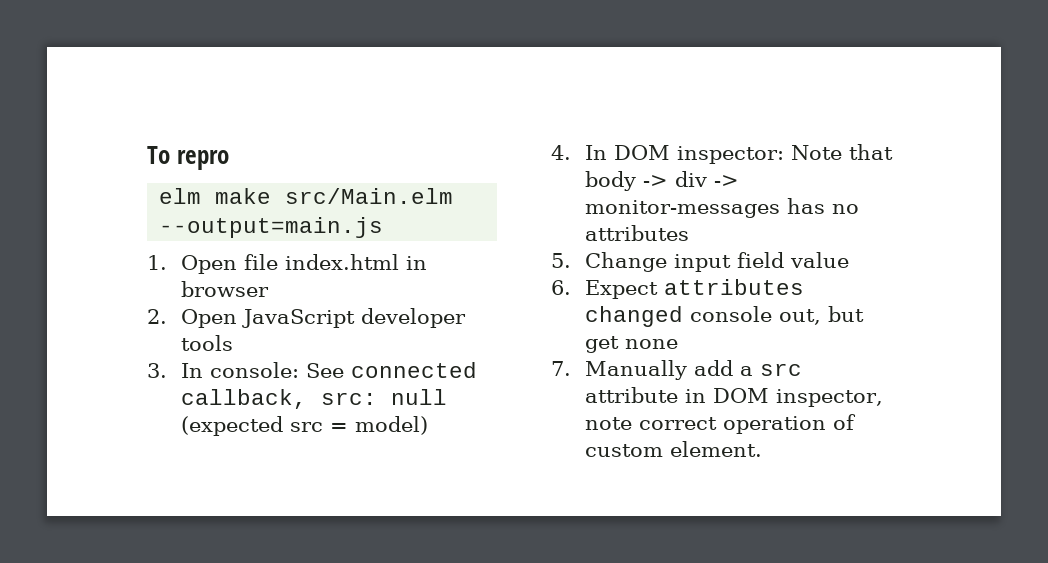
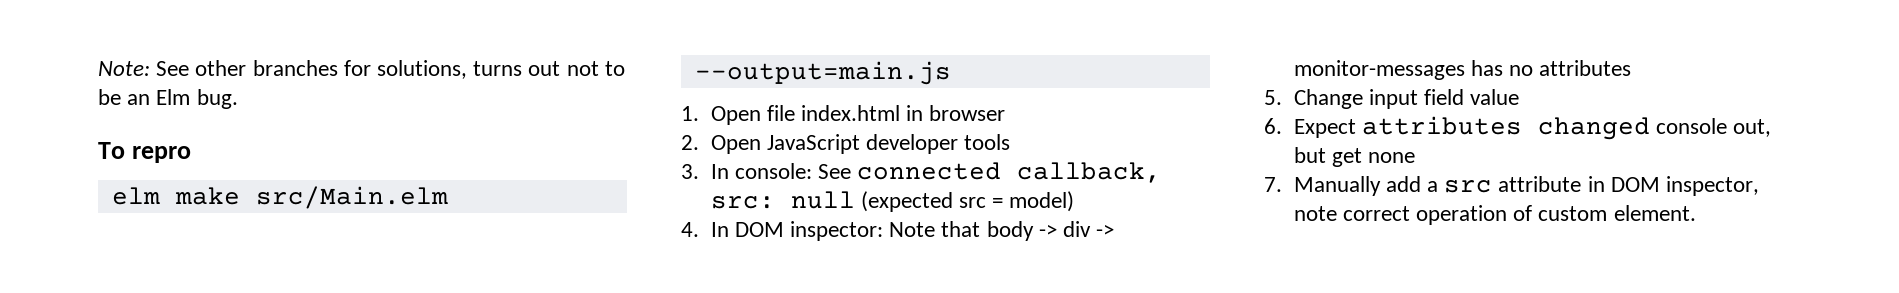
+ Note: See other branches for solutions, turns out not to be an Elm bug.

